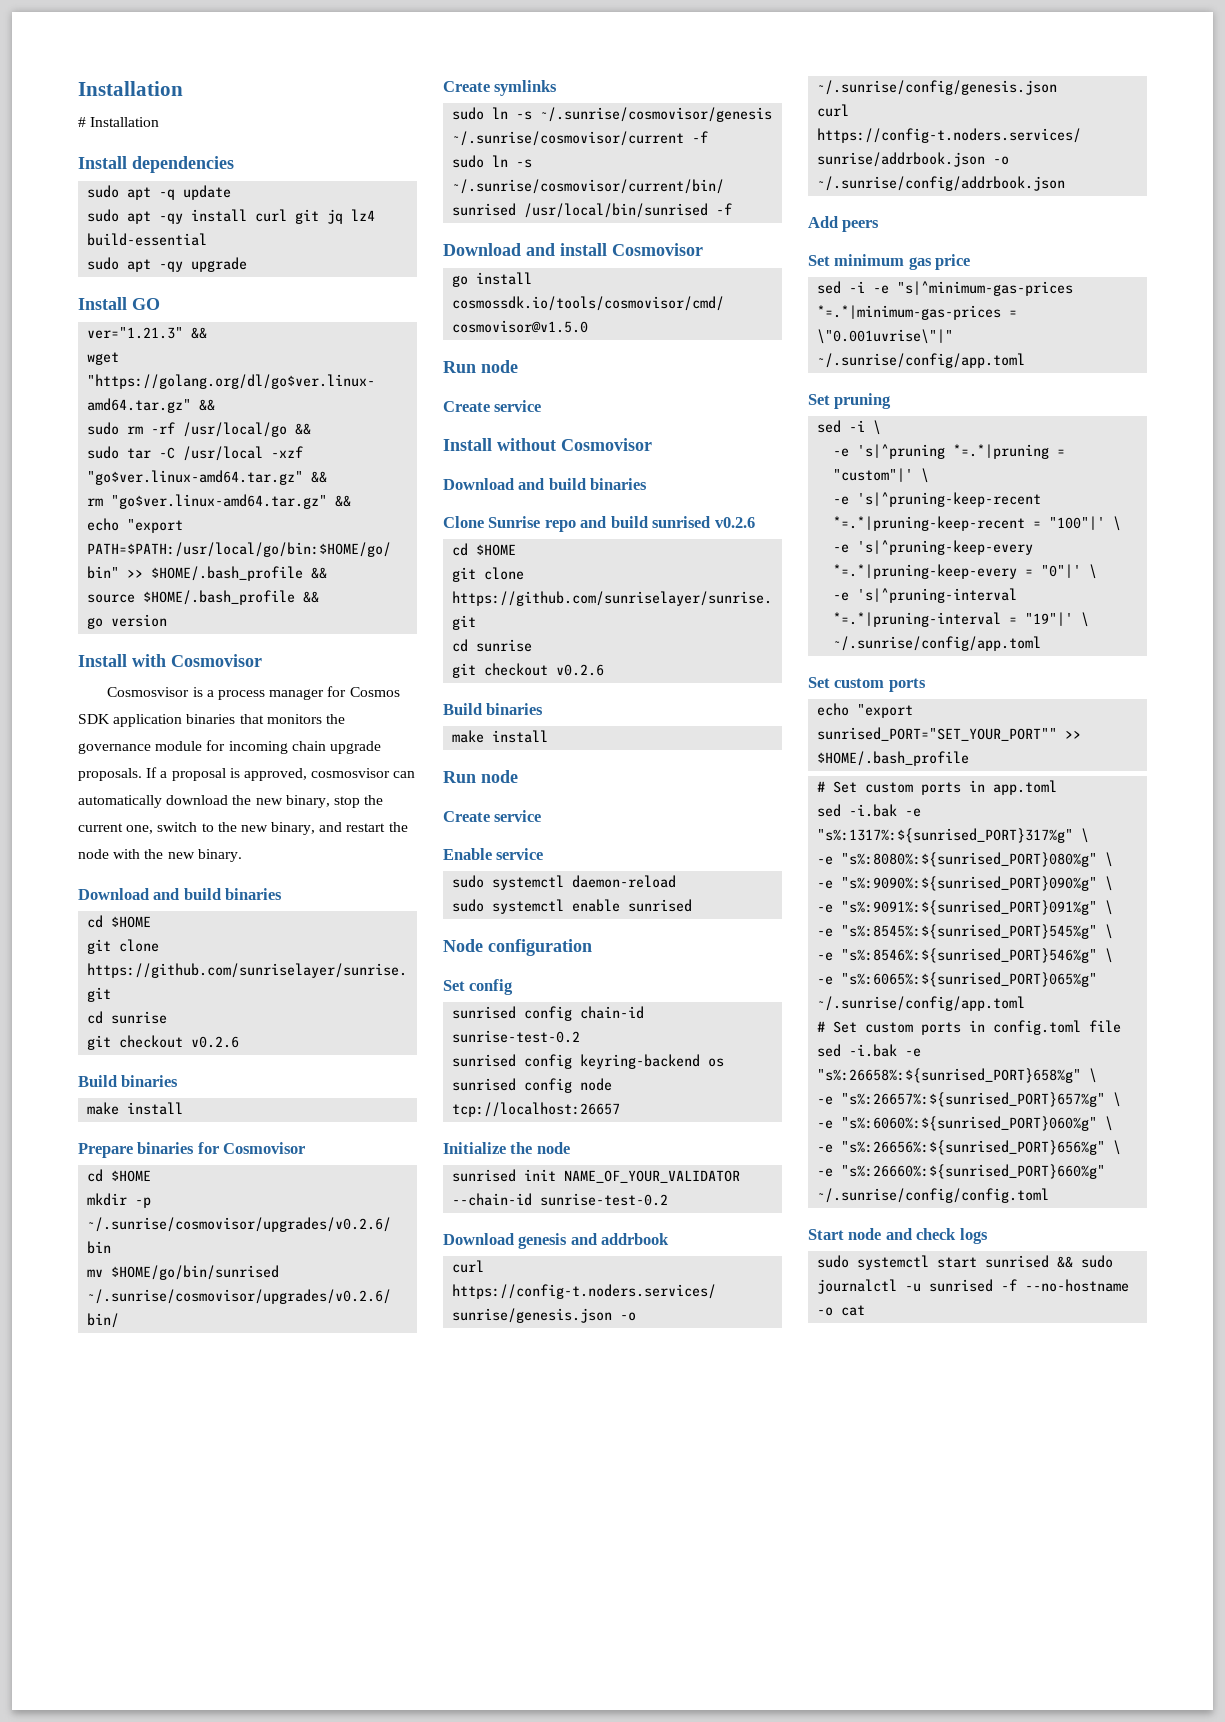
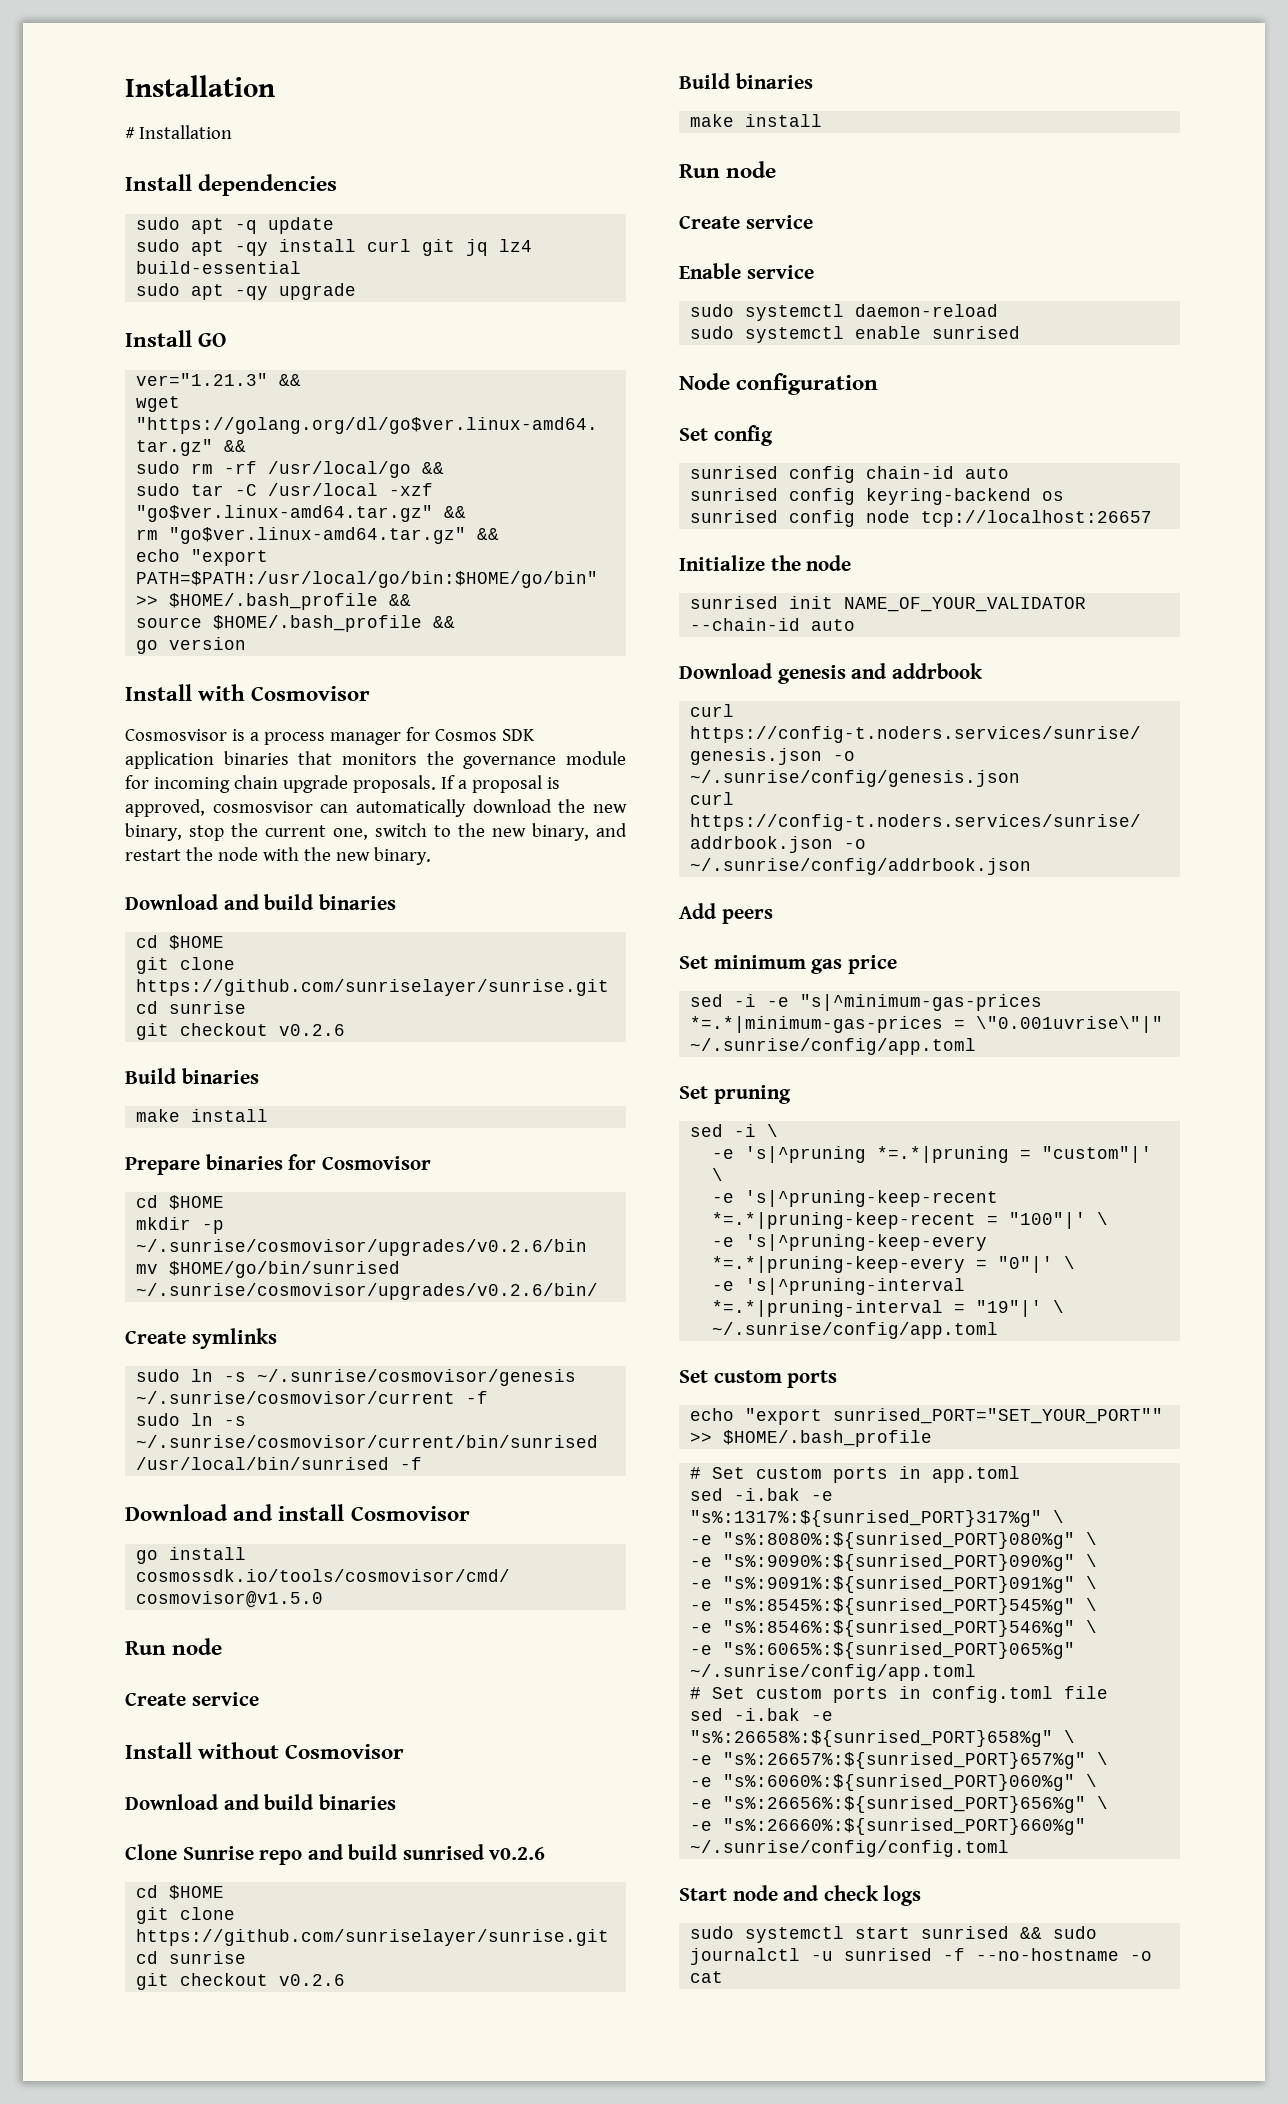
- sunrised config chain-id sunrise-test-0.2
+ sunrised config chain-id auto
- sunrised init NAME_OF_YOUR_VALIDATOR --chain-id sunrise-test-0.2
+ sunrised init NAME_OF_YOUR_VALIDATOR --chain-id auto

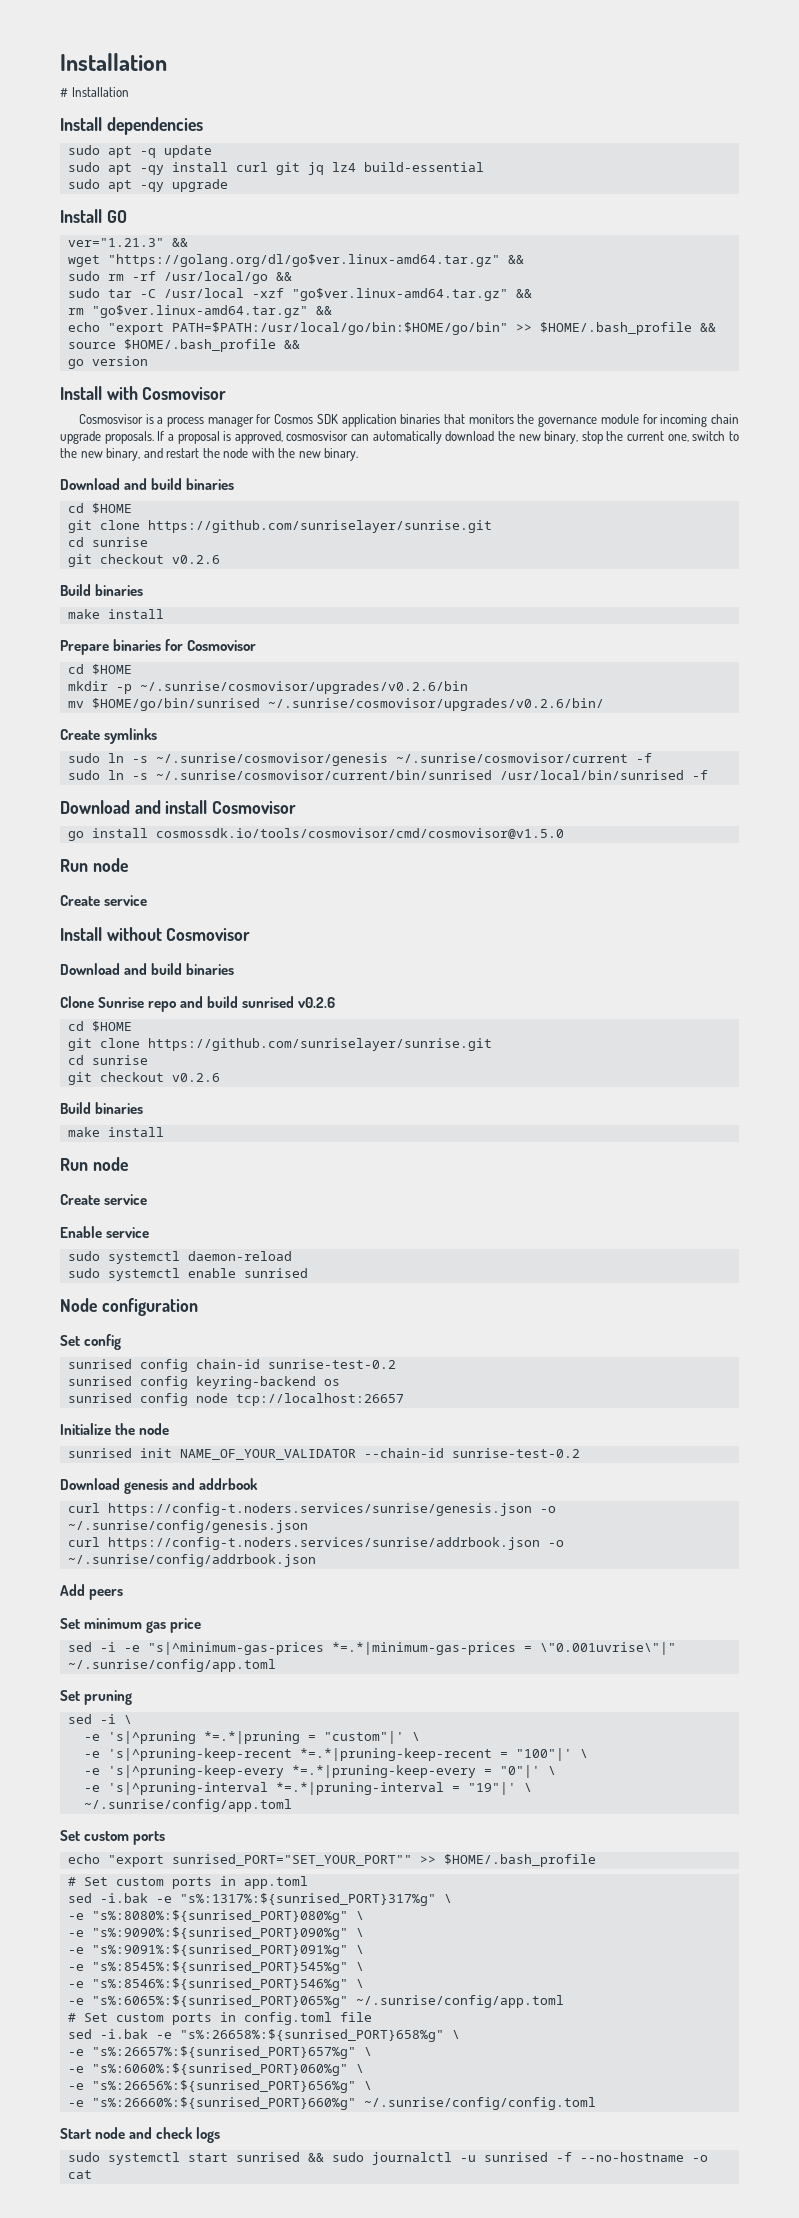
- sunrised config chain-id auto
+ sunrised config chain-id sunrise-test-0.2
- sunrised init NAME_OF_YOUR_VALIDATOR --chain-id auto
+ sunrised init NAME_OF_YOUR_VALIDATOR --chain-id sunrise-test-0.2

